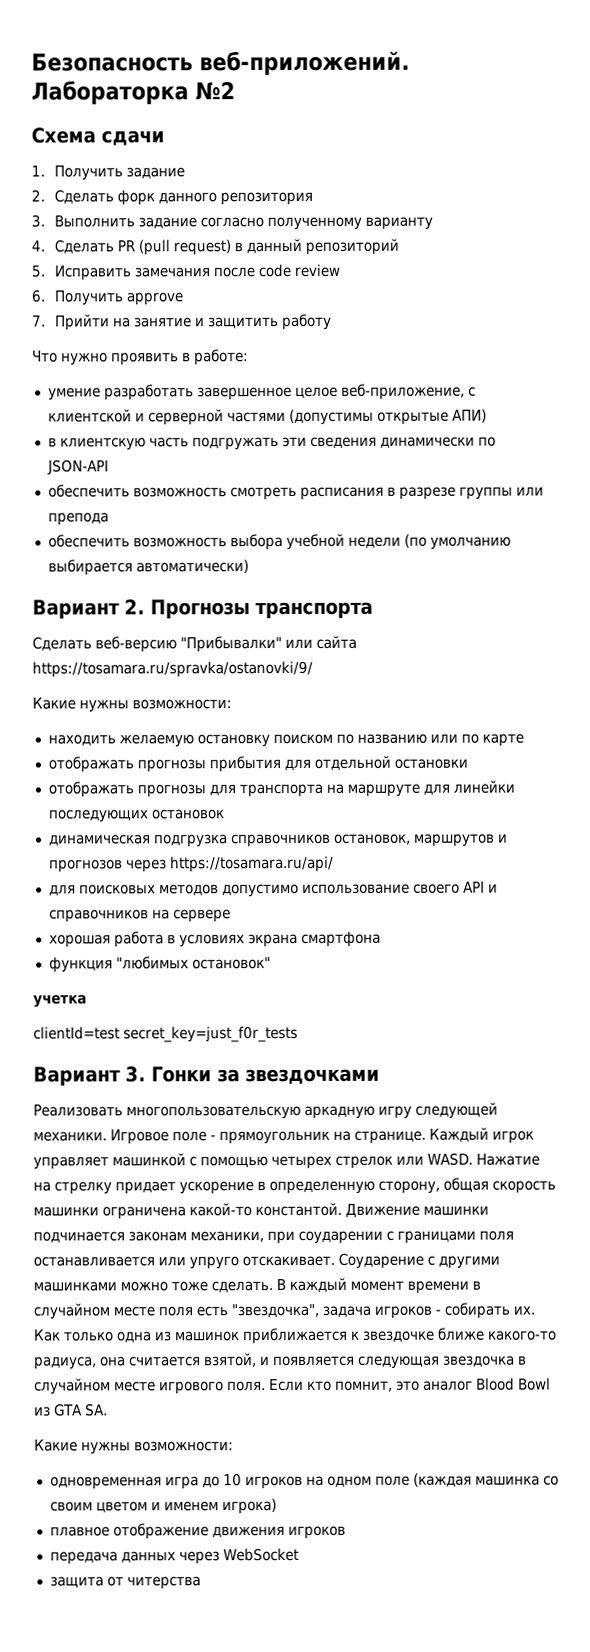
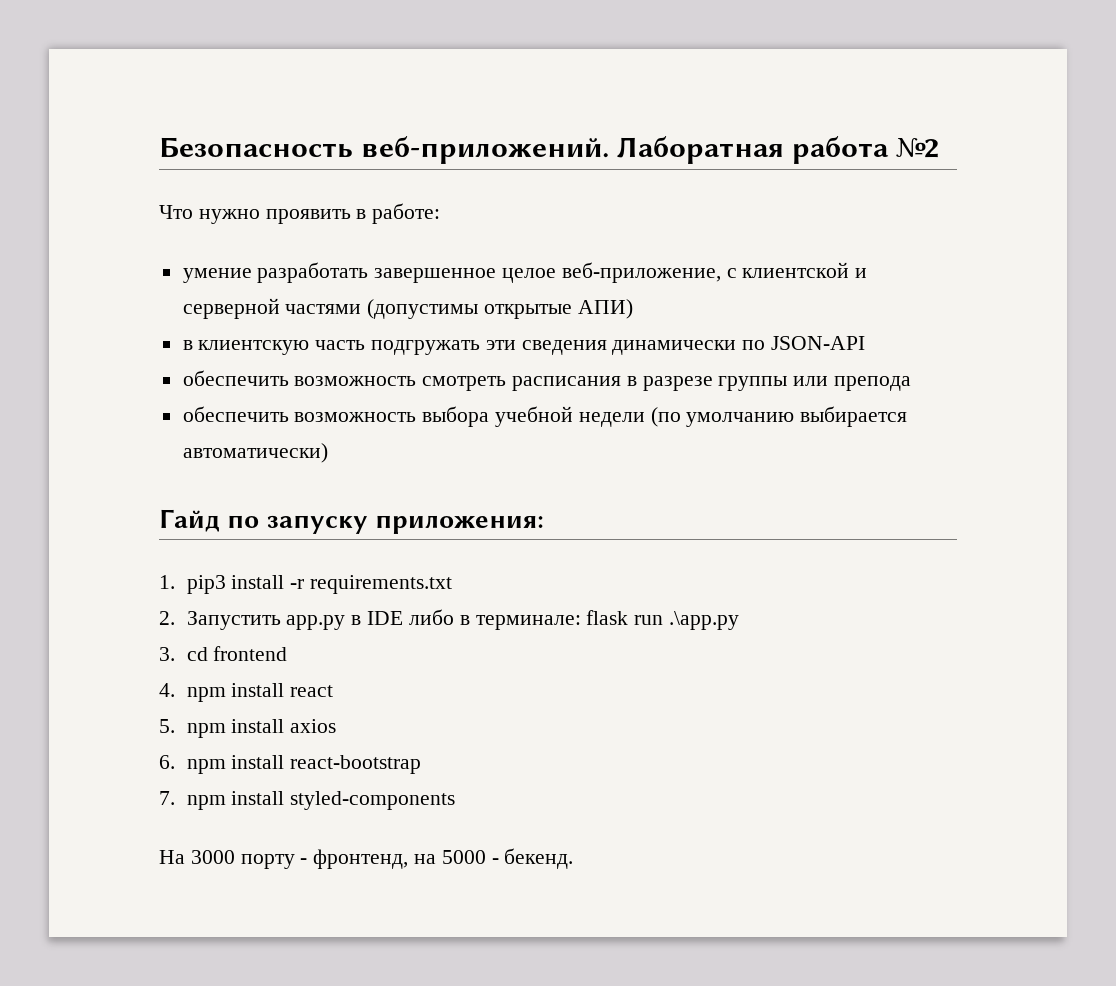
- Лабораторка №2
+ Лаборатная работа №2
- Схема сдачи
- 1. Получить задание
- 2. Сделать форк данного репозитория
- 3. Выполнить задание согласно полученному варианту
- 4. Сделать PR (pull request) в данный репозиторий
- 5. Исправить замечания после code review
- 6. Получить approve
- 7. Прийти на занятие и защитить работу
- Вариант 2. Прогнозы транспорта
- Сделать веб-версию "Прибывалки" или сайта https://tosamara.ru/spravka/ostanovki/9/
- Какие нужны возможности:
- находить желаемую остановку поиском по названию или по карте
- отображать прогнозы прибытия для отдельной остановки
- отображать прогнозы для транспорта на маршруте для линейки последующих остановок
- динамическая подгрузка справочников остановок, маршрутов и прогнозов через https://tosamara.ru/api/
- для поисковых методов допустимо использование своего API и справочников на сервере
- хорошая работа в условиях экрана смартфона
- функция "любимых остановок"
- учетка
- clientId=test secret_key=just_f0r_tests
- Вариант 3. Гонки за звездочками
- Реализовать многопользовательскую аркадную игру следующей механики. Игровое поле - прямоугольник на странице. Каждый игрок управляет машинкой с помощью четырех стрелок или WASD. Нажатие на стрелку придает ускорение в определенную сторону, общая скорость машинки ограничена какой-то константой. Движение машинки подчинается законам механики, при соударении с границами поля останавливается или упруго отскакивает. Соударение с другими машинками можно тоже сделать. В каждый момент времени в случайном месте поля есть "звездочка", задача игроков - собирать их. Как только одна из машинок приближается к звездочке ближе какого-то радиуса, она считается взятой, и появляется следующая звездочка в случайном месте игрового поля. Если кто помнит, это аналог Blood Bowl из GTA SA.
- Какие нужны возможности:
- одновременная игра до 10 игроков на одном поле (каждая машинка со своим цветом и именем игрока)
- плавное отображение движения игроков
- передача данных через WebSocket
- защита от читерства
+ Гайд по запуску приложения:
+ 1. pip3 install -r requirements.txt
+ 2. Запустить app.py в IDE либо в терминале: flask run .\app.py
+ 3. cd frontend
+ 4. npm install react
+ 5. npm install axios
+ 6. npm install react-bootstrap
+ 7. npm install styled-components
+ На 3000 порту - фронтенд, на 5000 - бекенд.

